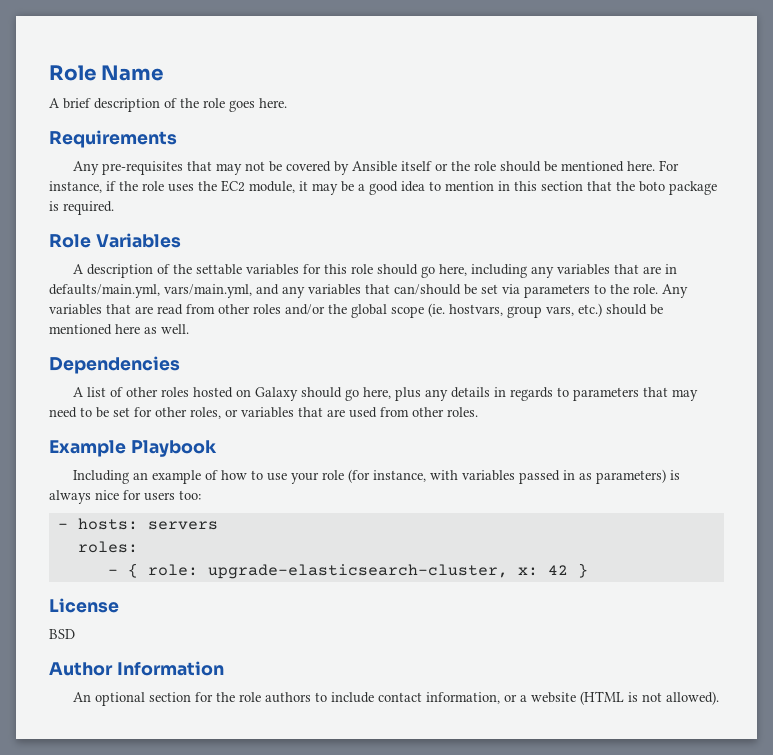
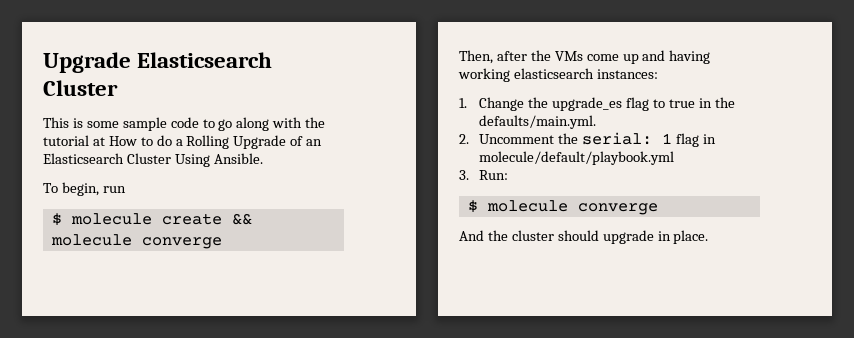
- Role Name
- A brief description of the role goes here.
- Requirements
- Any pre-requisites that may not be covered by Ansible itself or the role should be mentioned here. For instance, if the role uses the EC2 module, it may be a good idea to mention in this section that the boto package is required.
- Role Variables
- A description of the settable variables for this role should go here, including any variables that are in defaults/main.yml, vars/main.yml, and any variables that can/should be set via parameters to the role. Any variables that are read from other roles and/or the global scope (ie. hostvars, group vars, etc.) should be mentioned here as well.
- Dependencies
- A list of other roles hosted on Galaxy should go here, plus any details in regards to parameters that may need to be set for other roles, or variables that are used from other roles.
- Example Playbook
- Including an example of how to use your role (for instance, with variables passed in as parameters) is always nice for users too:
- - hosts: servers
- roles:
- - { role: upgrade-elasticsearch-cluster, x: 42 }
- License
- BSD
- Author Information
- An optional section for the role authors to include contact information, or a website (HTML is not allowed).
+ Upgrade Elasticsearch Cluster
+ This is some sample code to go along with the tutorial at How to do a Rolling Upgrade of an Elasticsearch Cluster Using Ansible.
+ To begin, run
+ $ molecule create && molecule converge
+ Then, after the VMs come up and having working elasticsearch instances:
+ 1. Change the upgrade_es flag to true in the defaults/main.yml.
+ 2. Uncomment the serial: 1 flag in molecule/default/playbook.yml
+ 3. Run:
+ $ molecule converge
+ And the cluster should upgrade in place.

